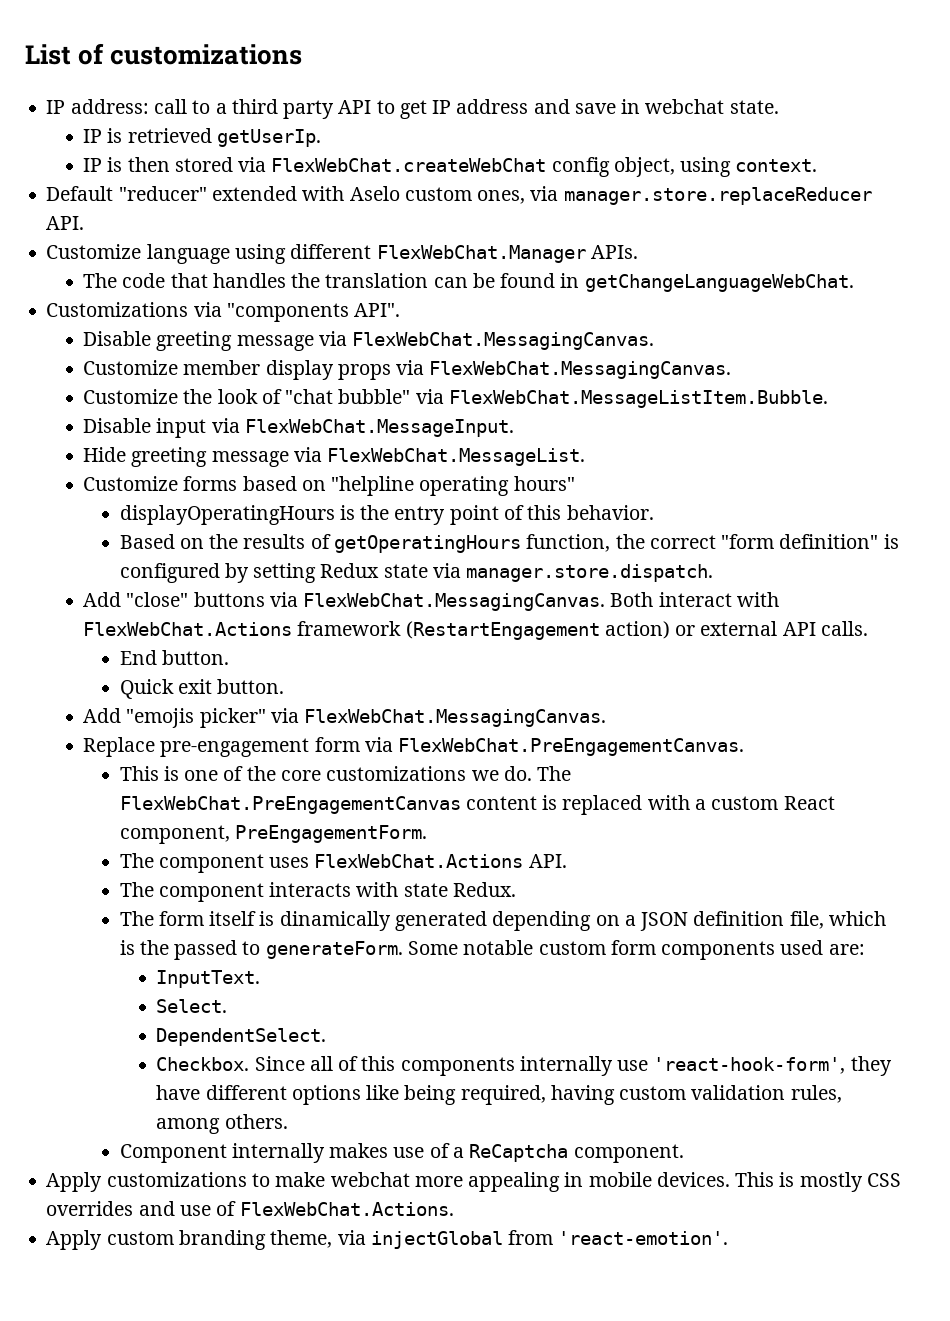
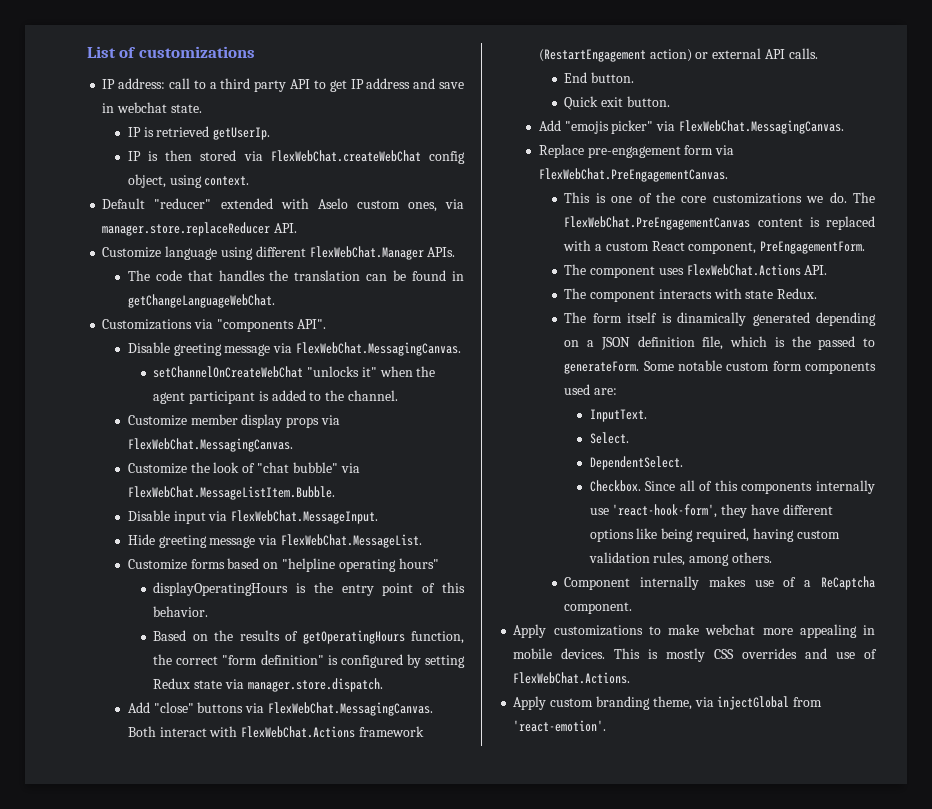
+ setChannelOnCreateWebChat "unlocks it" when the agent participant is added to the channel.

